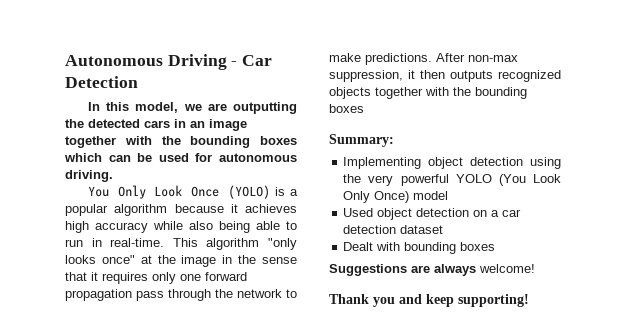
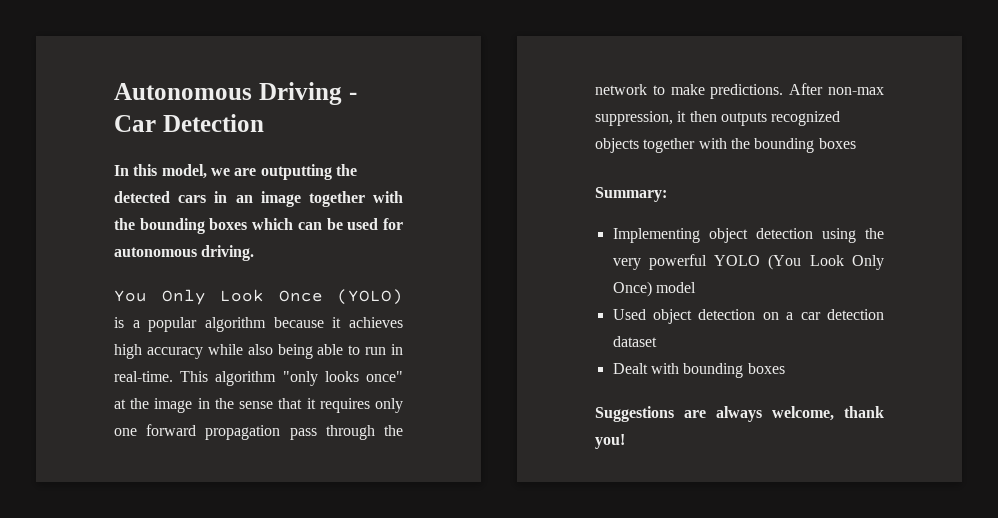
- Suggestions are always welcome!
- Thank you and keep supporting!
+ Suggestions are always welcome, thank you!

